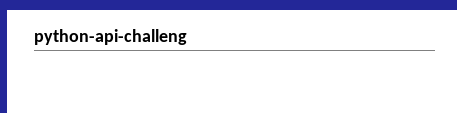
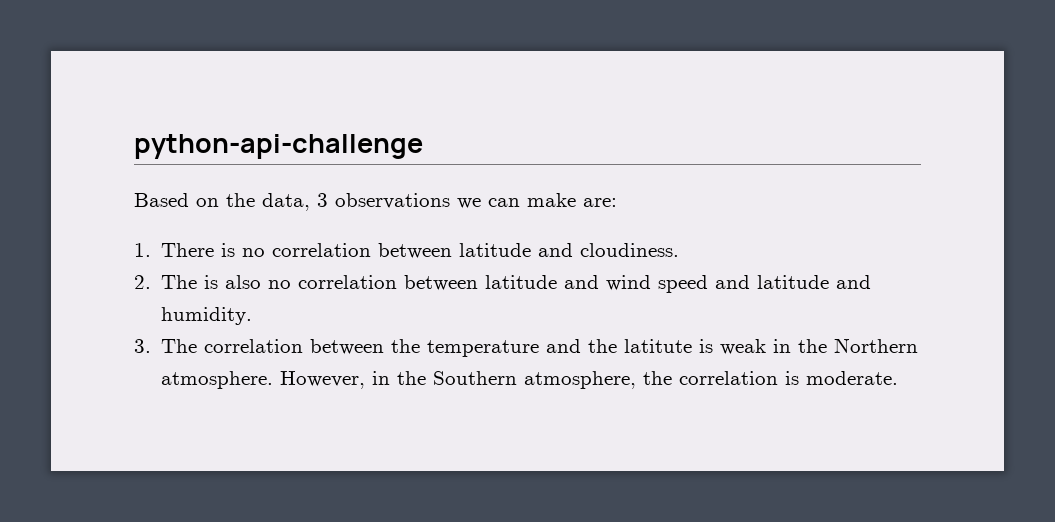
- python-api-challeng
+ python-api-challenge
+ Based on the data, 3 observations we can make are:
+ 1. There is no correlation between latitude and cloudiness.
+ 2. The is also no correlation between latitude and wind speed and latitude and humidity.
+ 3. The correlation between the temperature and the latitute is weak in the Northern atmosphere. However, in the Southern atmosphere, the correlation is moderate.

